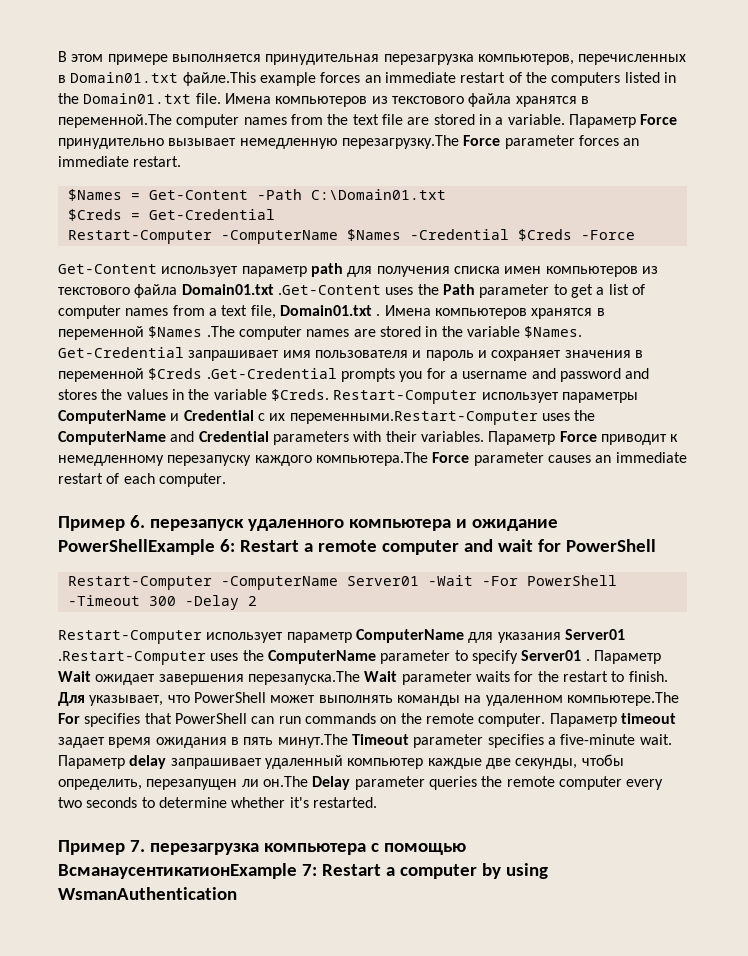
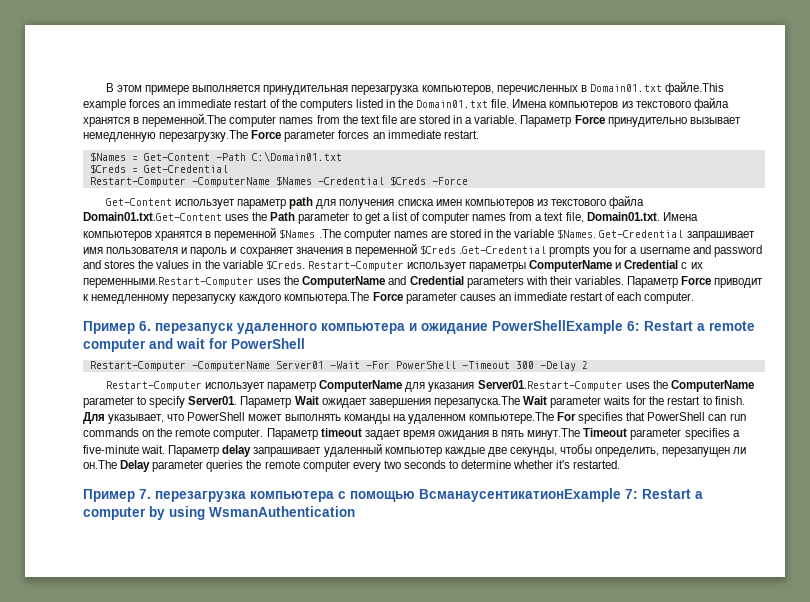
- Get-Content использует параметр path для получения списка имен компьютеров из текстового файла Domain01.txt .Get-Content uses the Path parameter to get a list of computer names from a text file, Domain01.txt . Имена компьютеров хранятся в переменной $Names .The computer names are stored in the variable $Names.
+ Get-Content использует параметр path для получения списка имен компьютеров из текстового файла Domain01.txt.Get-Content uses the Path parameter to get a list of computer names from a text file, Domain01.txt. Имена компьютеров хранятся в переменной $Names .The computer names are stored in the variable $Names.
- Restart-Computer использует параметр ComputerName для указания Server01 .Restart-Computer uses the ComputerName parameter to specify Server01 .
+ Restart-Computer использует параметр ComputerName для указания Server01.Restart-Computer uses the ComputerName parameter to specify Server01.

